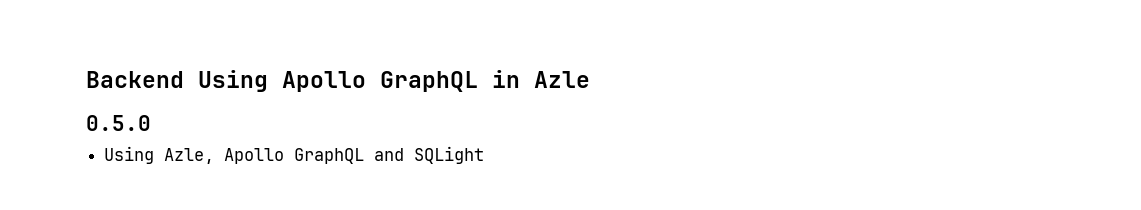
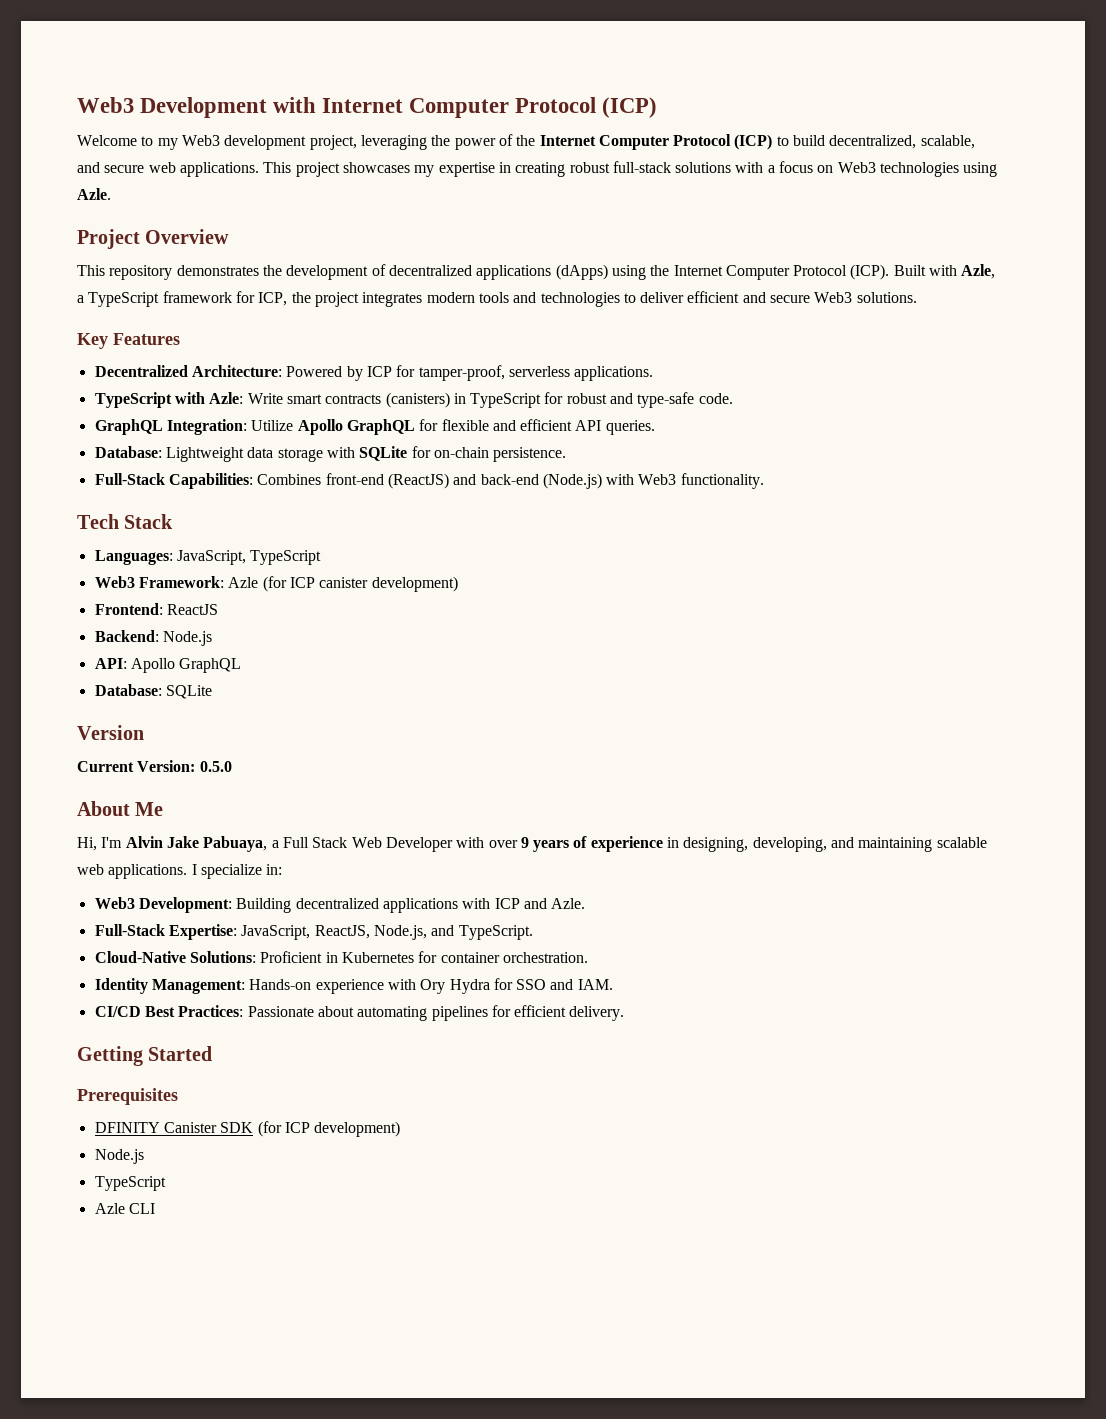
- Backend Using Apollo GraphQL in Azle
- 0.5.0
- Using Azle, Apollo GraphQL and SQLight
+ Web3 Development with Internet Computer Protocol (ICP)
+ Welcome to my Web3 development project, leveraging the power of the Internet Computer Protocol (ICP) to build decentralized, scalable, and secure web applications. This project showcases my expertise in creating robust full-stack solutions with a focus on Web3 technologies using Azle.
+ Project Overview
+ This repository demonstrates the development of decentralized applications (dApps) using the Internet Computer Protocol (ICP). Built with Azle, a TypeScript framework for ICP, the project integrates modern tools and technologies to deliver efficient and secure Web3 solutions.
+ Key Features
+ Decentralized Architecture: Powered by ICP for tamper-proof, serverless applications.
+ TypeScript with Azle: Write smart contracts (canisters) in TypeScript for robust and type-safe code.
+ GraphQL Integration: Utilize Apollo GraphQL for flexible and efficient API queries.
+ Database: Lightweight data storage with SQLite for on-chain persistence.
+ Full-Stack Capabilities: Combines front-end (ReactJS) and back-end (Node.js) with Web3 functionality.
+ Tech Stack
+ Languages: JavaScript, TypeScript
+ Web3 Framework: Azle (for ICP canister development)
+ Frontend: ReactJS
+ Backend: Node.js
+ API: Apollo GraphQL
+ Database: SQLite
+ Version
+ Current Version: 0.5.0
+ About Me
+ Hi, I'm Alvin Jake Pabuaya, a Full Stack Web Developer with over 9 years of experience in designing, developing, and maintaining scalable web applications. I specialize in:
+ Web3 Development: Building decentralized applications with ICP and Azle.
+ Full-Stack Expertise: JavaScript, ReactJS, Node.js, and TypeScript.
+ Cloud-Native Solutions: Proficient in Kubernetes for container orchestration.
+ Identity Management: Hands-on experience with Ory Hydra for SSO and IAM.
+ CI/CD Best Practices: Passionate about automating pipelines for efficient delivery.
+ Getting Started
+ Prerequisites
+ DFINITY Canister SDK (for ICP development)
+ Node.js
+ TypeScript
+ Azle CLI

